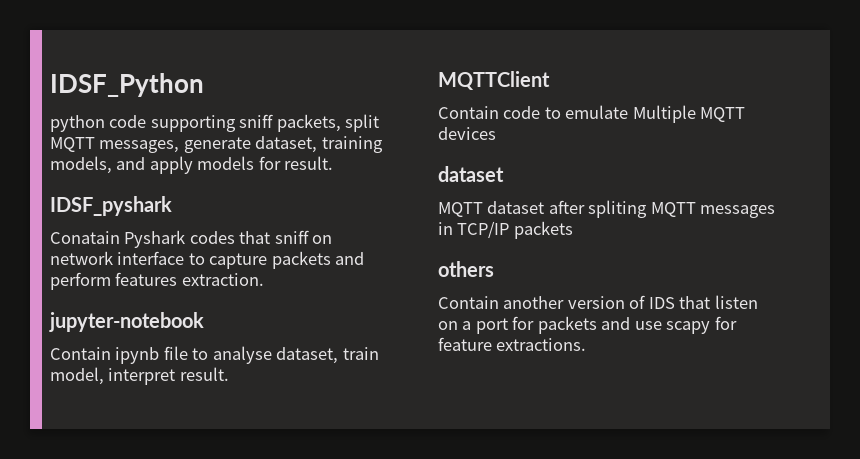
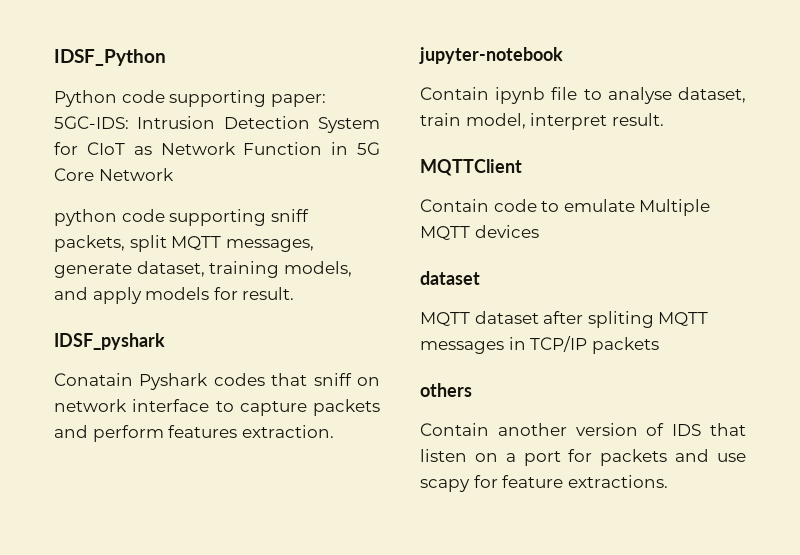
+ Python code supporting paper: 5GC-IDS: Intrusion Detection System for CIoT as Network Function in 5G Core Network

